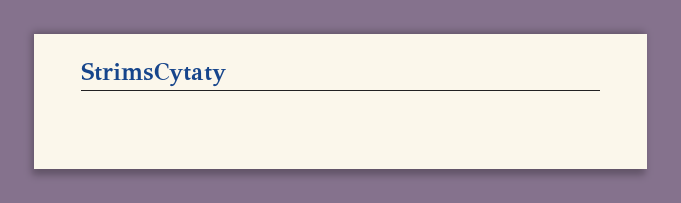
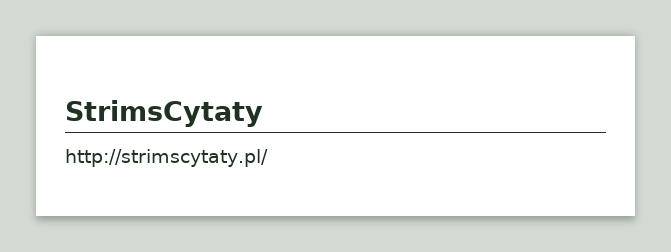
+ http://strimscytaty.pl/

